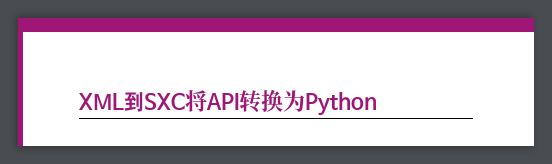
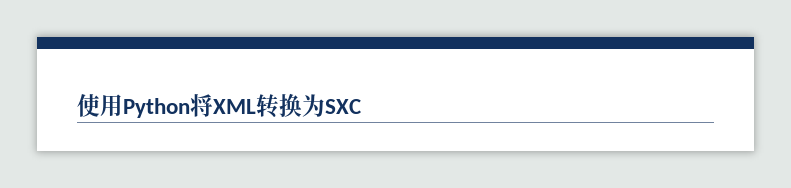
- XML到SXC将API转换为Python
+ 使用Python将XML转换为SXC

